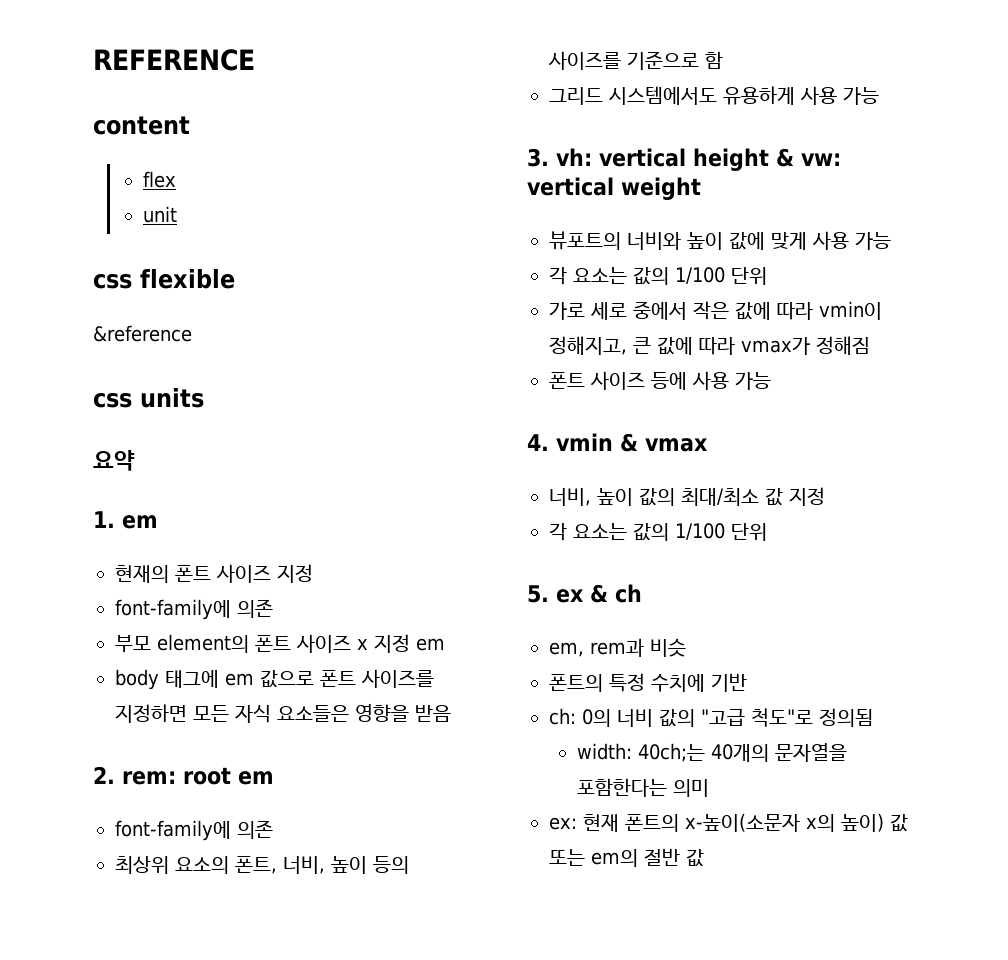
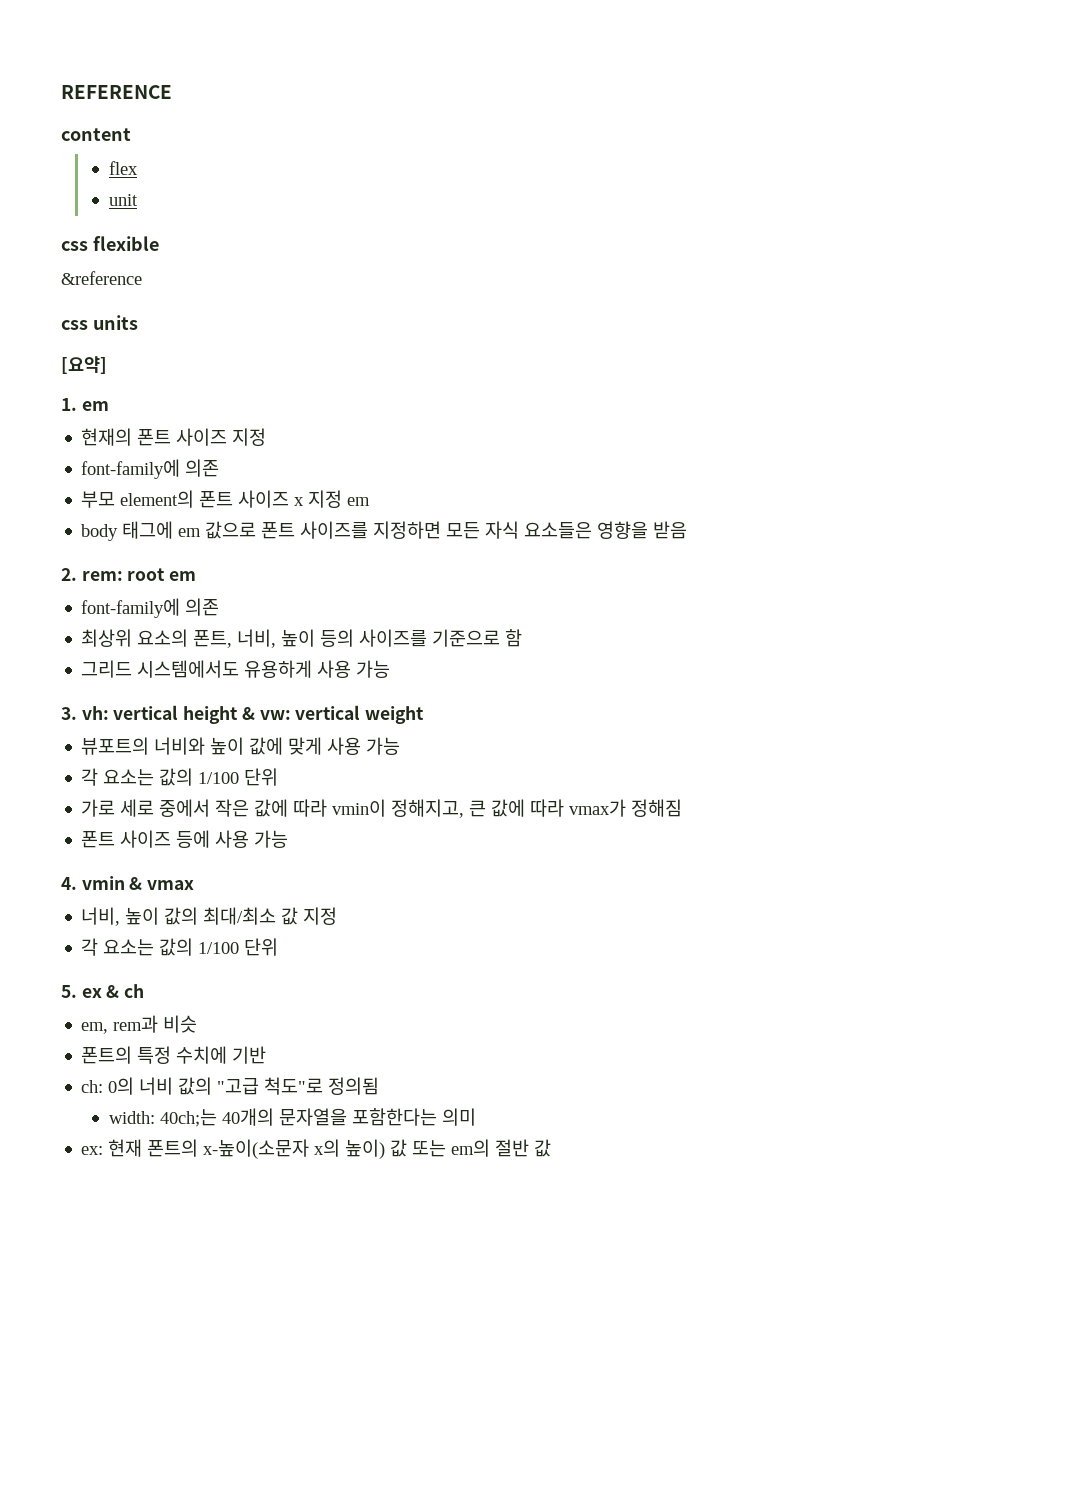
- 요약
+ [요약]

